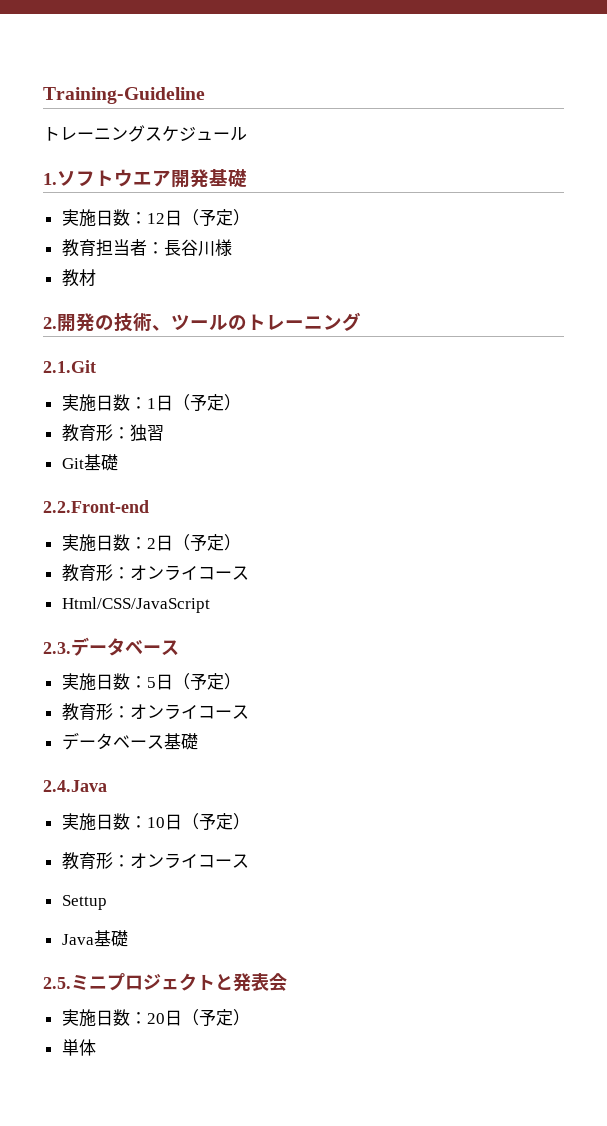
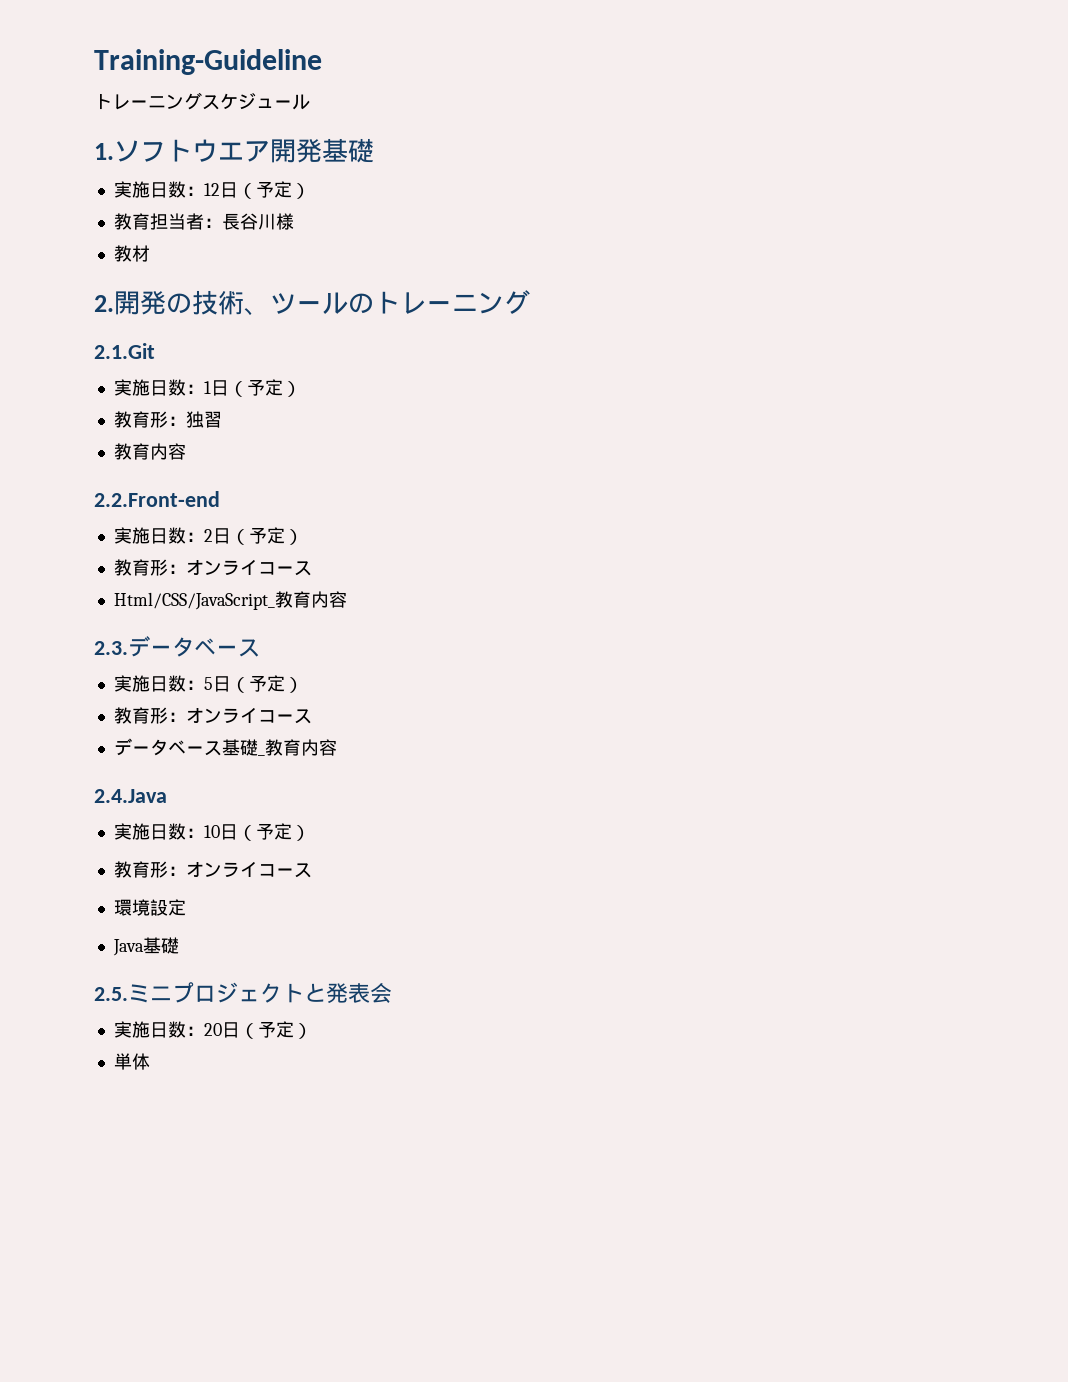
  教育形：独習
- Git基礎
+ 教育内容
- Html/CSS/JavaScript
+ Html/CSS/JavaScript_教育内容
- データベース基礎
+ データベース基礎_教育内容
- Settup
+ 環境設定

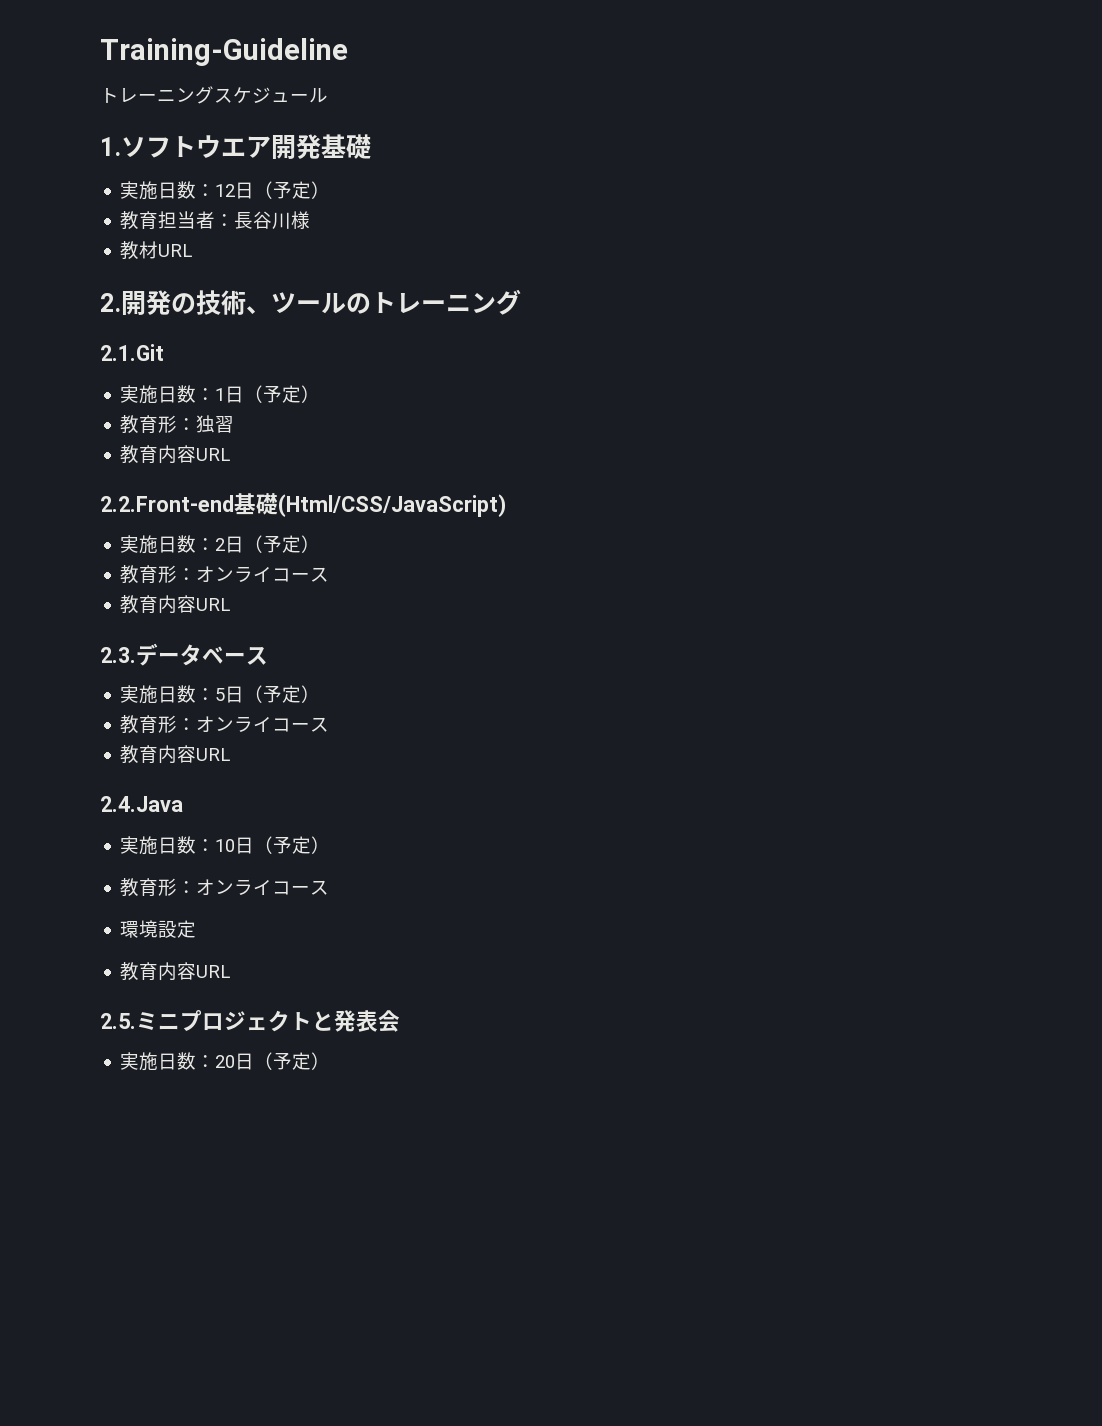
- 教材
+ 教材URL
  教育形：独習
- 教育内容
+ 教育内容URL
- 2.2.Front-end
+ 2.2.Front-end基礎(Html/CSS/JavaScript)
  実施日数：2日（予定）
  教育形：オンライコース
- Html/CSS/JavaScript_教育内容
+ 教育内容URL
  実施日数：5日（予定）
  教育形：オンライコース
- データベース基礎_教育内容
+ 教育内容URL
  環境設定
- Java基礎
+ 教育内容URL
- 単体

